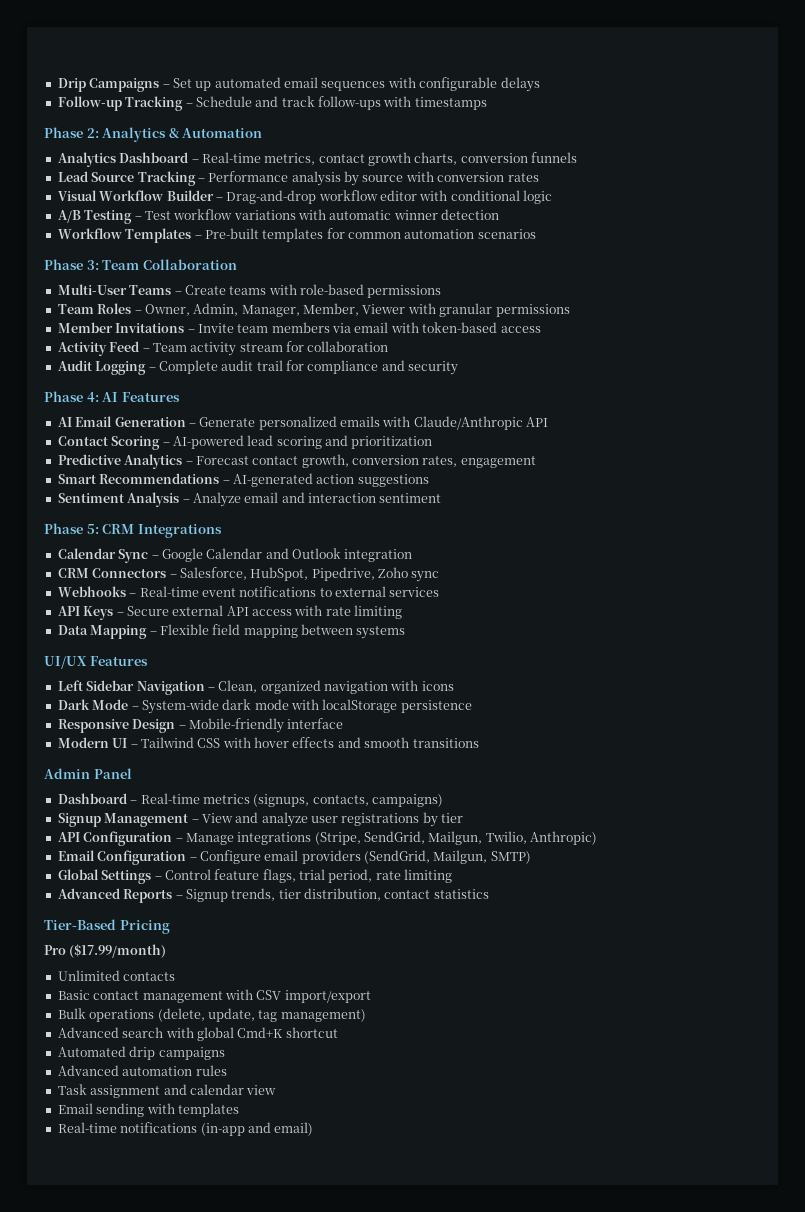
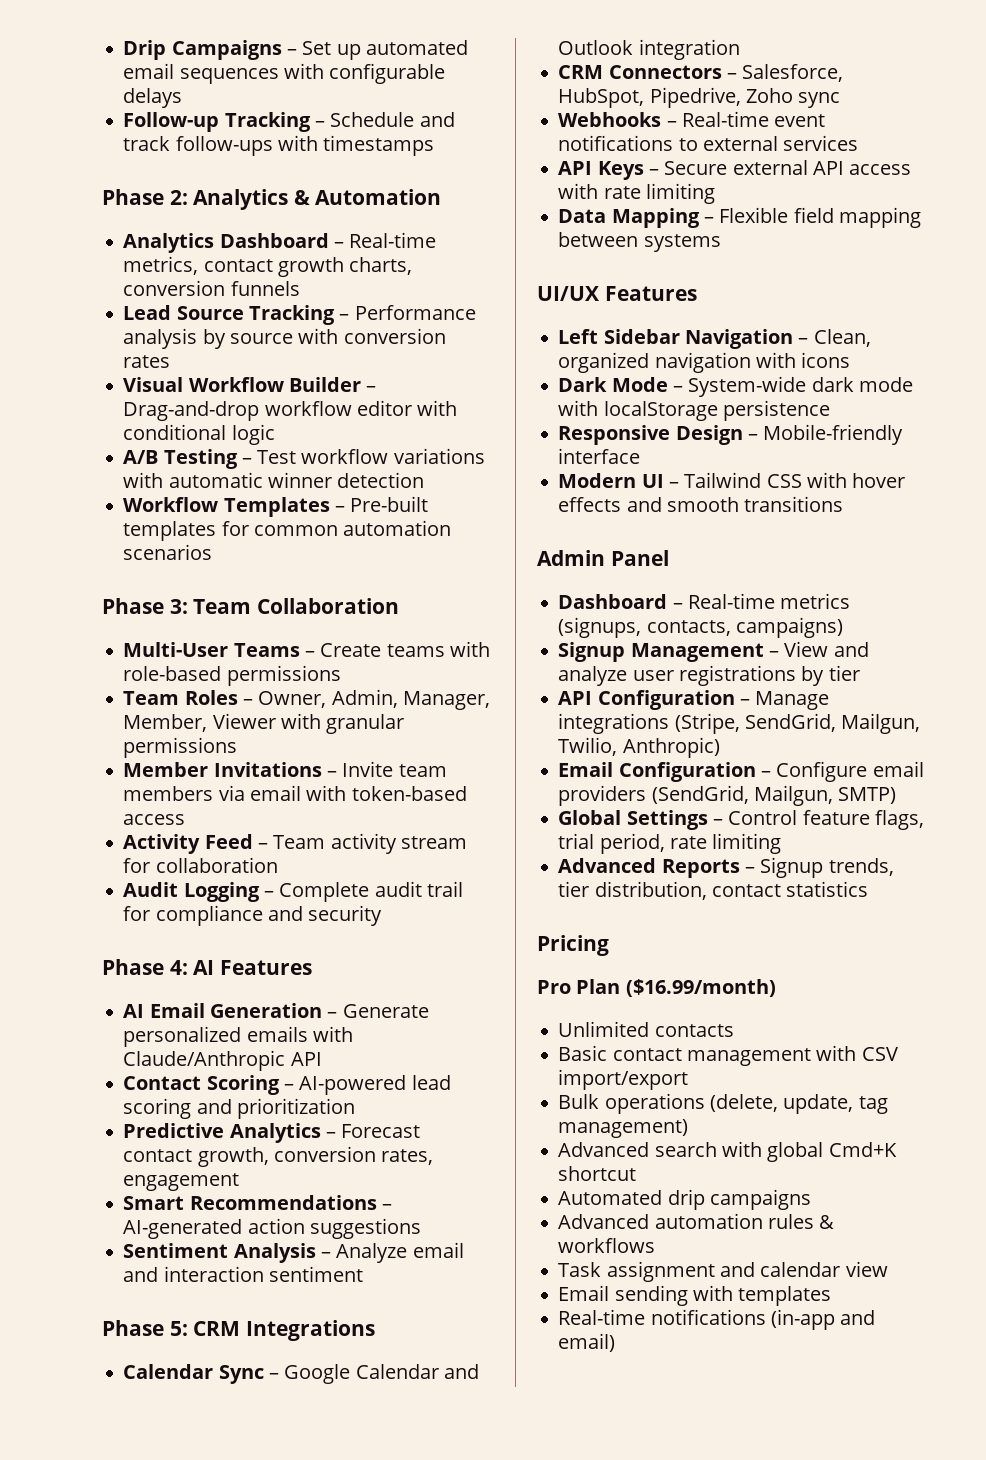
- Tier-Based Pricing
+ Pricing
- Pro ($17.99/month)
+ Pro Plan ($16.99/month)
- Advanced automation rules
+ Advanced automation rules & workflows

